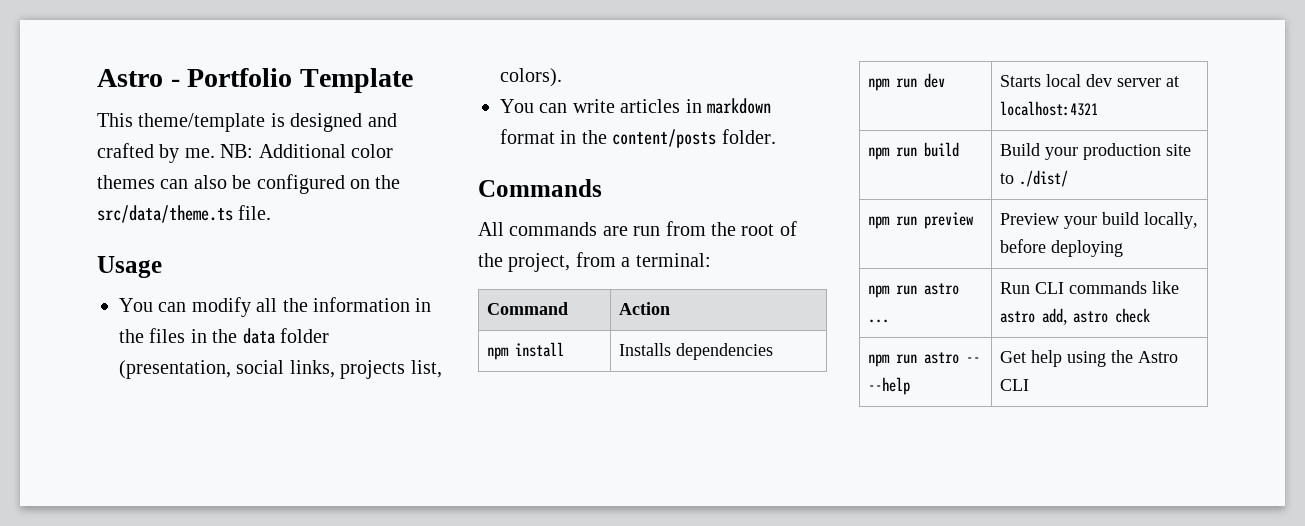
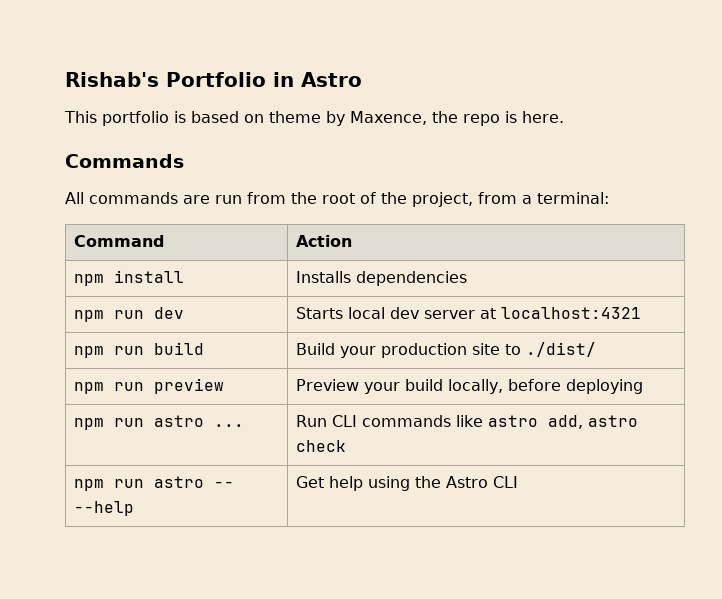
- Astro - Portfolio Template
- This theme/template is designed and crafted by me. NB: Additional color themes can also be configured on the src/data/theme.ts file.
- Usage
- You can modify all the information in the files in the data folder (presentation, social links, projects list, colors).
- You can write articles in markdown format in the content/posts folder.
+ Rishab's Portfolio in Astro
+ This portfolio is based on theme by Maxence, the repo is here.

